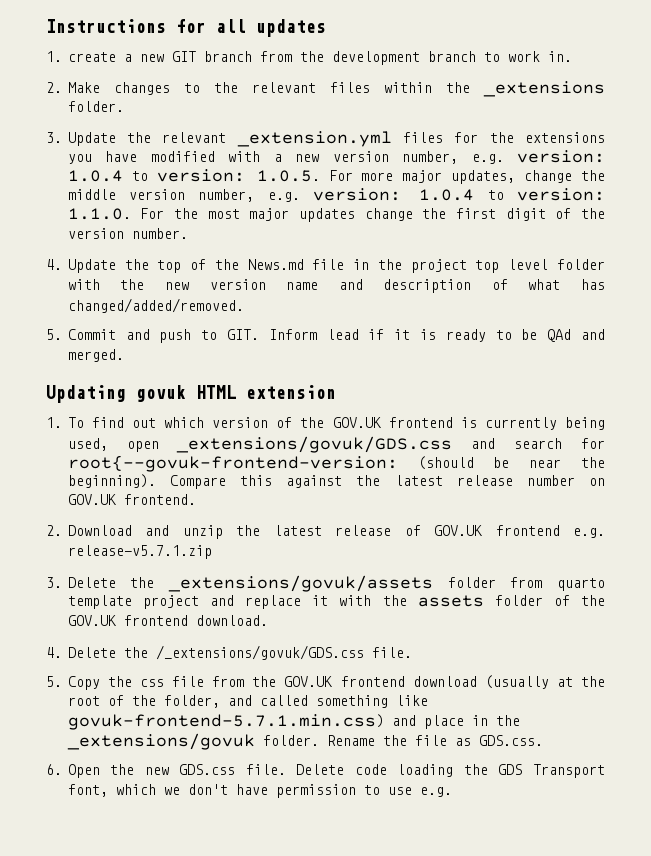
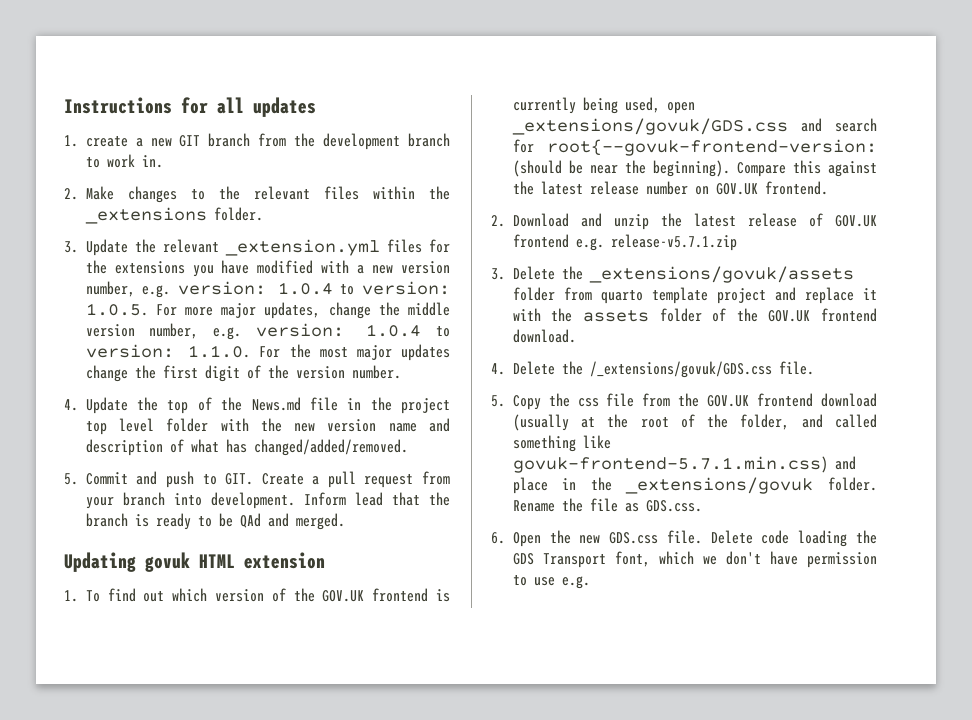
- 5. Commit and push to GIT. Inform lead if it is ready to be QAd and merged.
+ 5. Commit and push to GIT. Create a pull request from your branch into development. Inform lead that the branch is ready to be QAd and merged.

